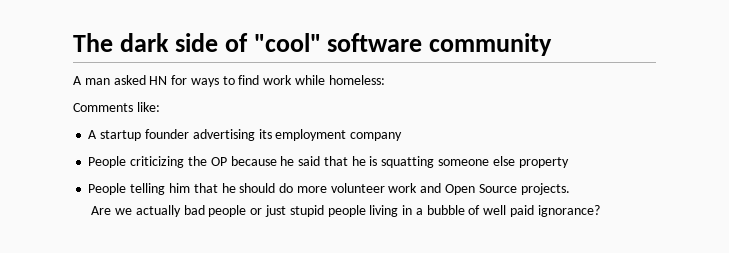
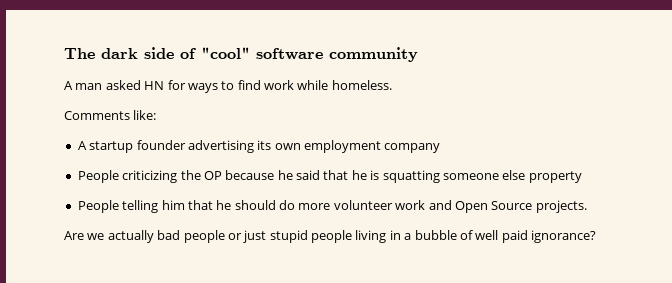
- A man asked HN for ways to find work while homeless:
+ A man asked HN for ways to find work while homeless.
- A startup founder advertising its employment company
+ A startup founder advertising its own employment company

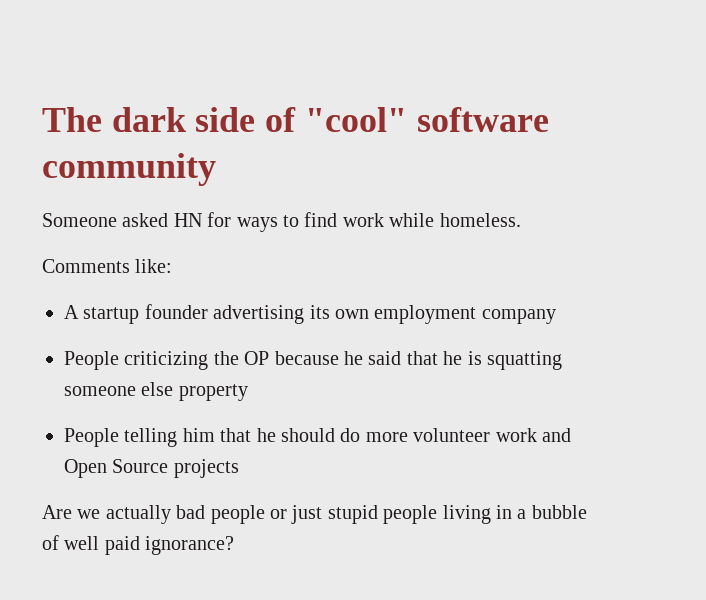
- A man asked HN for ways to find work while homeless.
+ Someone asked HN for ways to find work while homeless.
- People telling him that he should do more volunteer work and Open Source projects.
+ People telling him that he should do more volunteer work and Open Source projects

